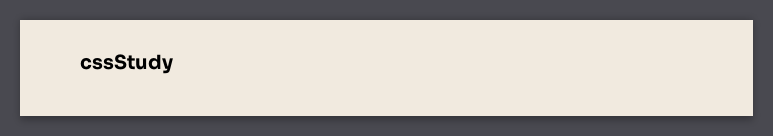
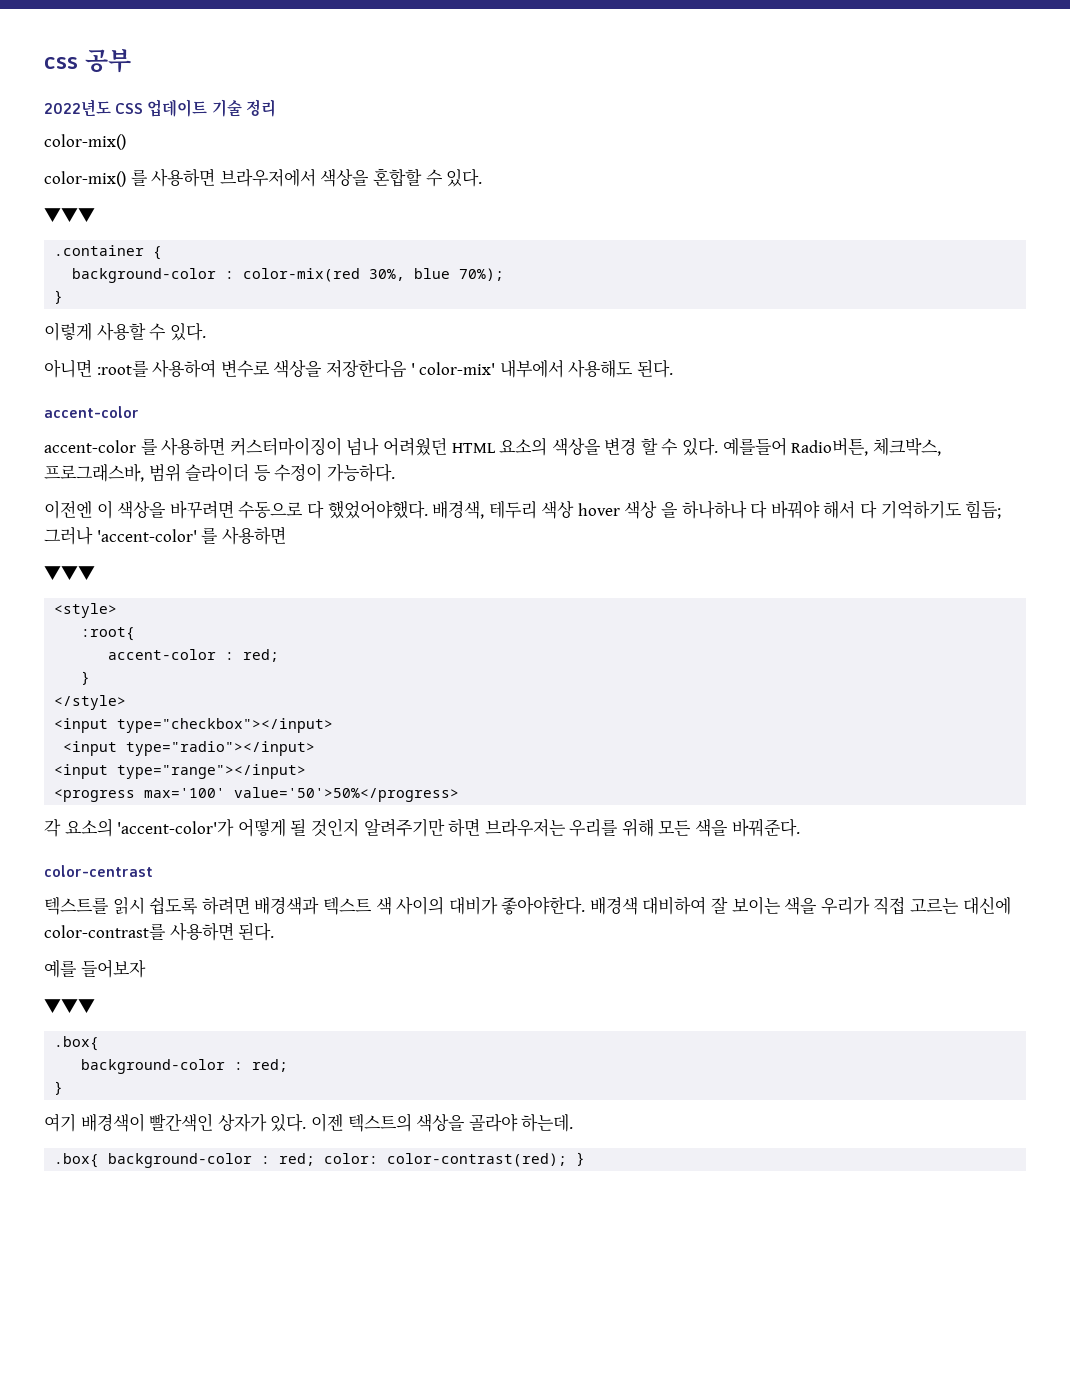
- cssStudy
+ css 공부
+ 2022년도 CSS 업데이트 기술 정리
+ color-mix()
+ color-mix() 를 사용하면 브라우저에서 색상을 혼합할 수 있다.
+ ▼▼▼
+ .container {
+ background-color : color-mix(red 30%, blue 70%);
+ }
+ 이렇게 사용할 수 있다.
+ 아니면 :root를 사용하여 변수로 색상을 저장한다음 ' color-mix' 내부에서 사용해도 된다.
+ accent-color
+ accent-color 를 사용하면 커스터마이징이 넘나 어려웠던 HTML 요소의 색상을 변경 할 수 있다. 예를들어 Radio버튼, 체크박스, 프로그래스바, 범위 슬라이더 등 수정이 가능하다.
+ 이전엔 이 색상을 바꾸려면 수동으로 다 했었어야했다. 배경색, 테두리 색상 hover 색상 을 하나하나 다 바꿔야 해서 다 기억하기도 힘듬; 그러나 'accent-color' 를 사용하면
+ ▼▼▼
+ <style>
+ :root{
+ accent-color : red;
+ }
+ </style>
+ <input type="checkbox"></input>
+ <input type="radio"></input>
+ <input type="range"></input>
+ <progress max='100' value='50'>50%</progress>
+ 각 요소의 'accent-color'가 어떻게 될 것인지 알려주기만 하면 브라우저는 우리를 위해 모든 색을 바꿔준다.
+ color-centrast
+ 텍스트를 읽시 쉽도록 하려면 배경색과 텍스트 색 사이의 대비가 좋아야한다. 배경색 대비하여 잘 보이는 색을 우리가 직접 고르는 대신에 color-contrast를 사용하면 된다.
+ 예를 들어보자
+ ▼▼▼
+ .box{
+ background-color : red;
+ }
+ 여기 배경색이 빨간색인 상자가 있다. 이젠 텍스트의 색상을 골라야 하는데.
+ .box{ background-color : red; color: color-contrast(red); }

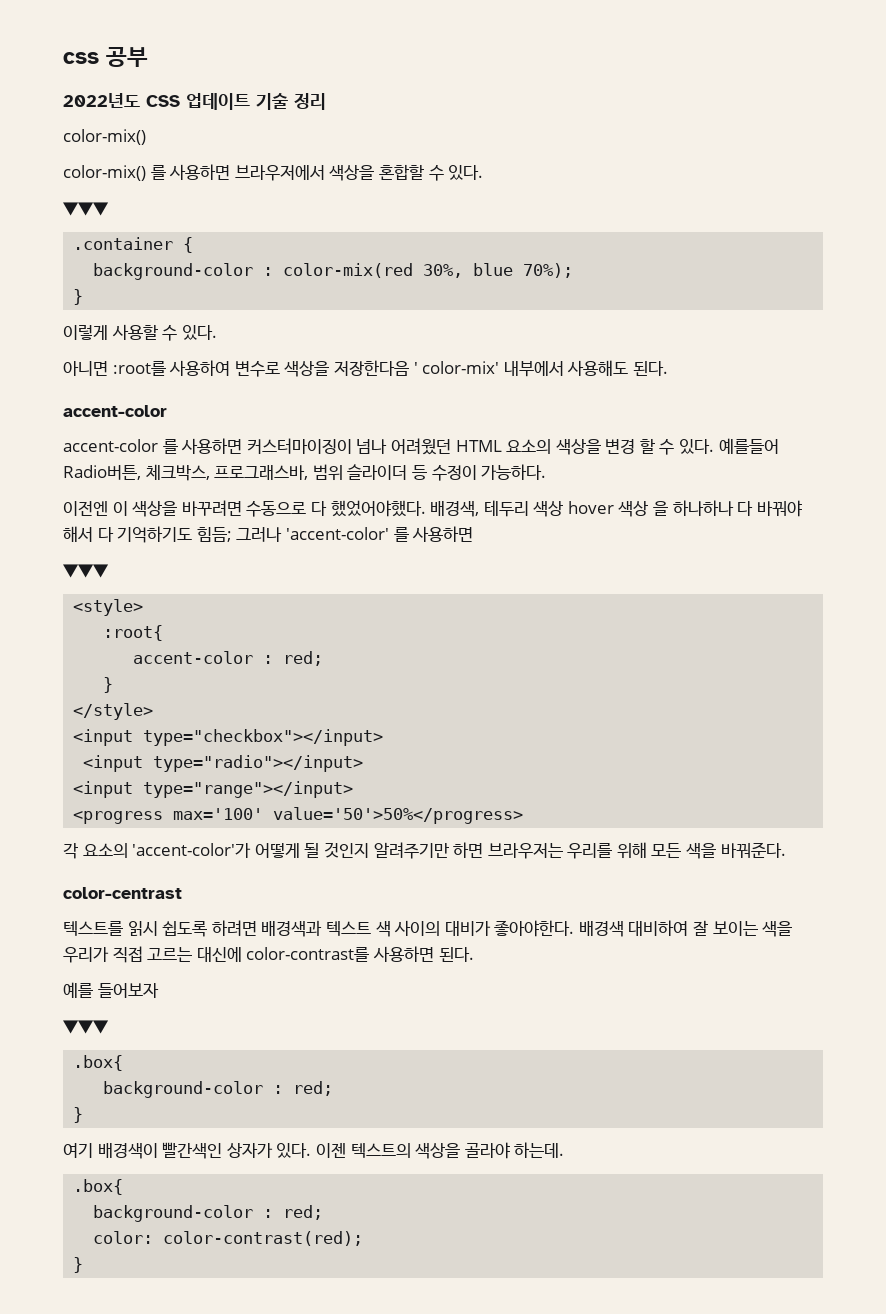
  이젠 텍스트의 색상을 골라야 하는데.
- .box{ background-color : red; color: color-contrast(red); }
+ .box{
+ background-color : red;
+ color: color-contrast(red);
+ }

